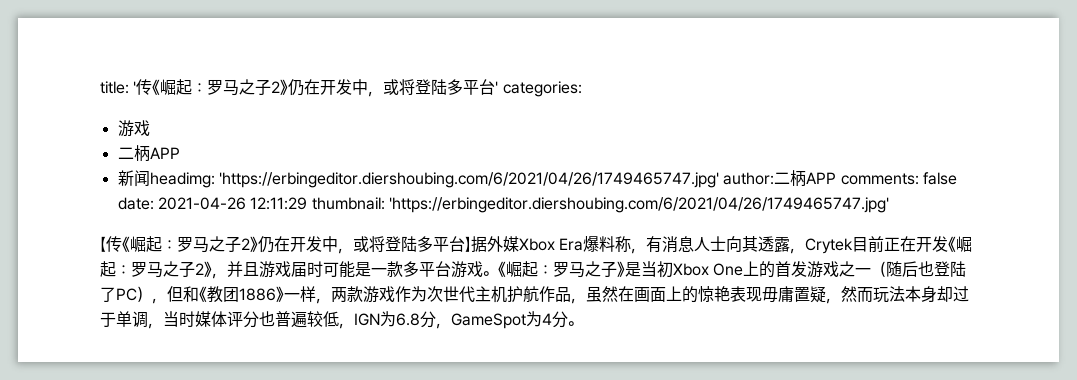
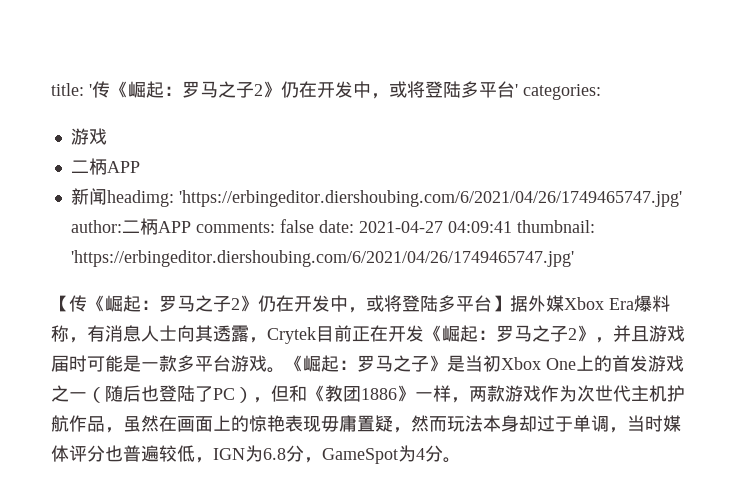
- 新闻headimg: 'https://erbingeditor.diershoubing.com/6/2021/04/26/1749465747.jpg' author:二柄APP comments: false date: 2021-04-26 12:11:29 thumbnail: 'https://erbingeditor.diershoubing.com/6/2021/04/26/1749465747.jpg'
+ 新闻headimg: 'https://erbingeditor.diershoubing.com/6/2021/04/26/1749465747.jpg' author:二柄APP comments: false date: 2021-04-27 04:09:41 thumbnail: 'https://erbingeditor.diershoubing.com/6/2021/04/26/1749465747.jpg'

